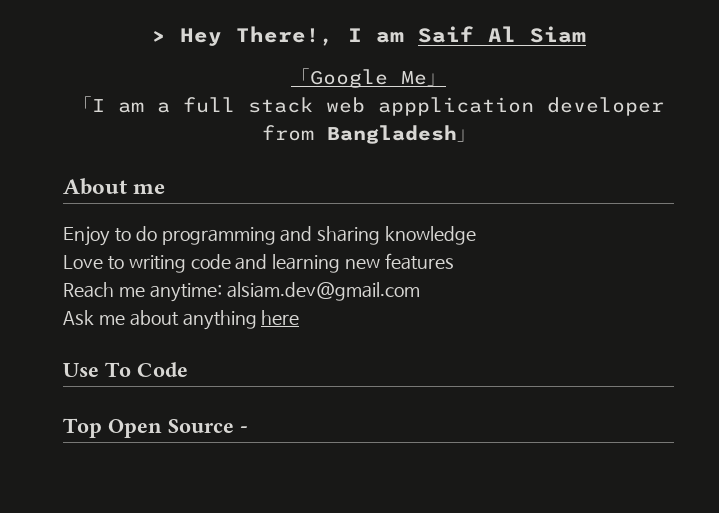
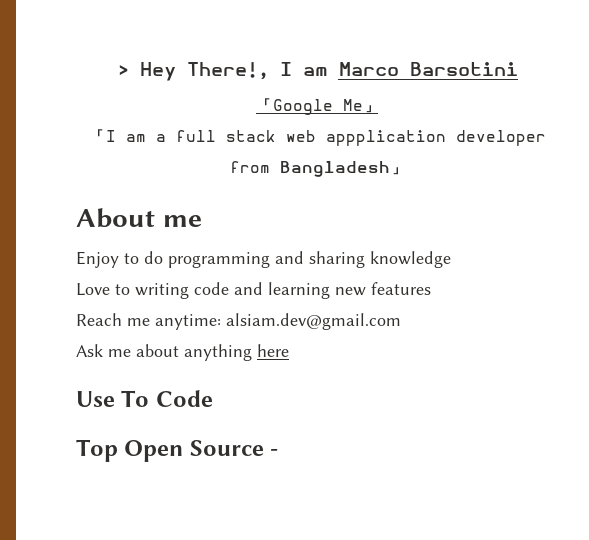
- > Hey There!, I am Saif Al Siam
+ > Hey There!, I am Marco Barsotini

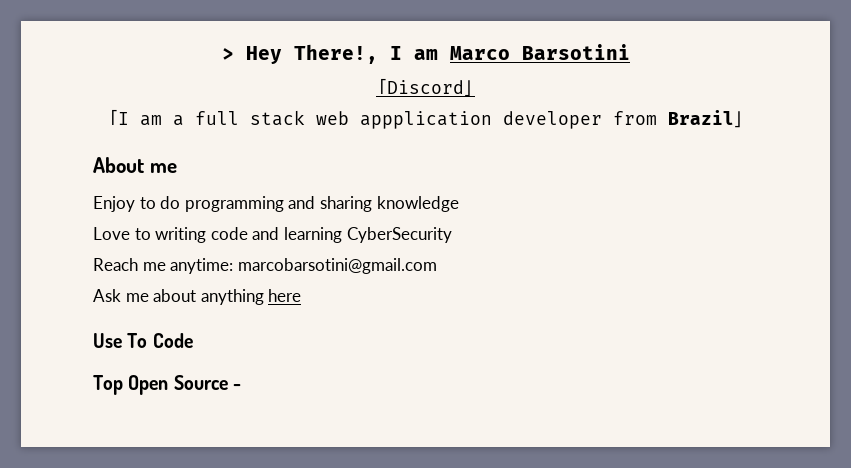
- 「Google Me」
+ 「Discord」
- 「I am a full stack web appplication developer from Bangladesh」
+ 「I am a full stack web appplication developer from Brazil」
- Love to writing code and learning new features
+ Love to writing code and learning CyberSecurity
- Reach me anytime: alsiam.dev@gmail.com
+ Reach me anytime: marcobarsotini@gmail.com

